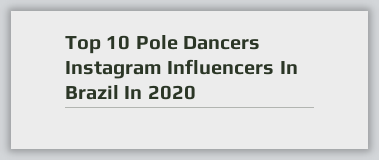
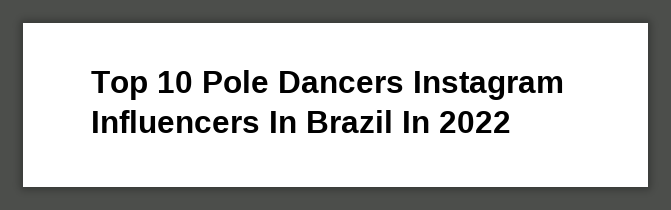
- Top 10 Pole Dancers Instagram Influencers In Brazil In 2020
+ Top 10 Pole Dancers Instagram Influencers In Brazil In 2022

